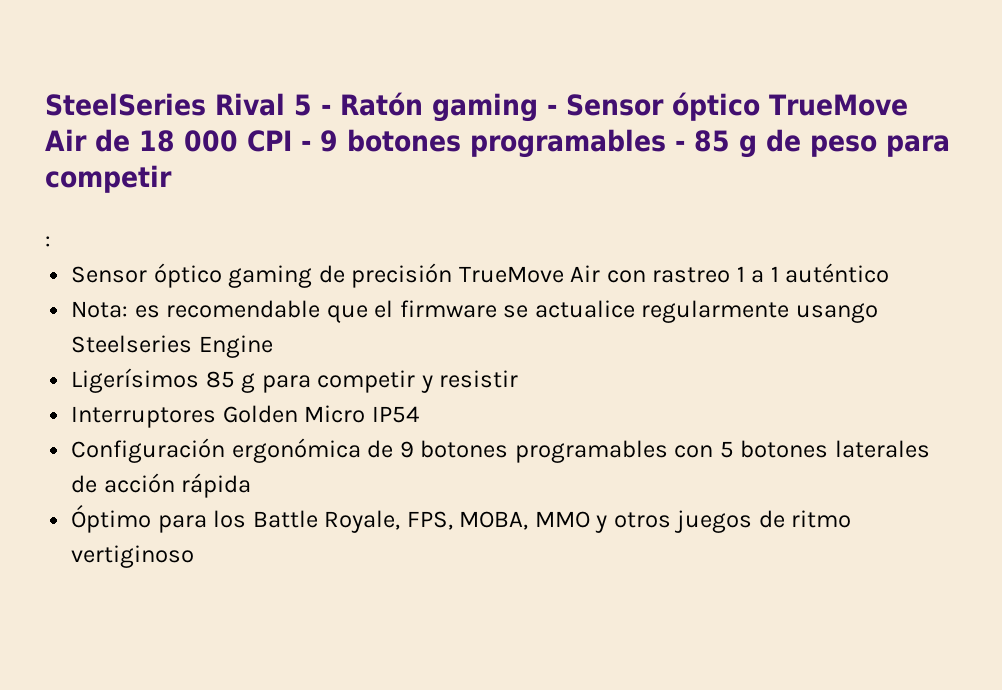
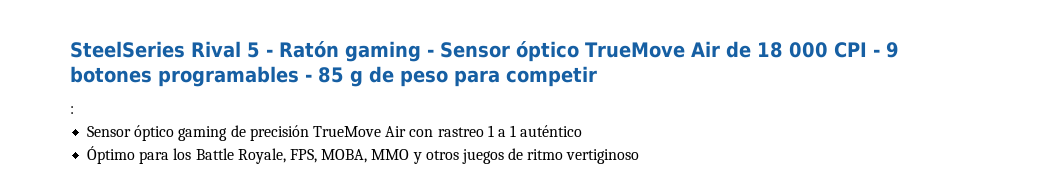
- Nota: es recomendable que el firmware se actualice regularmente usango Steelseries Engine
- Ligerísimos 85 g para competir y resistir
- Interruptores Golden Micro IP54
- Configuración ergonómica de 9 botones programables con 5 botones laterales de acción rápida

